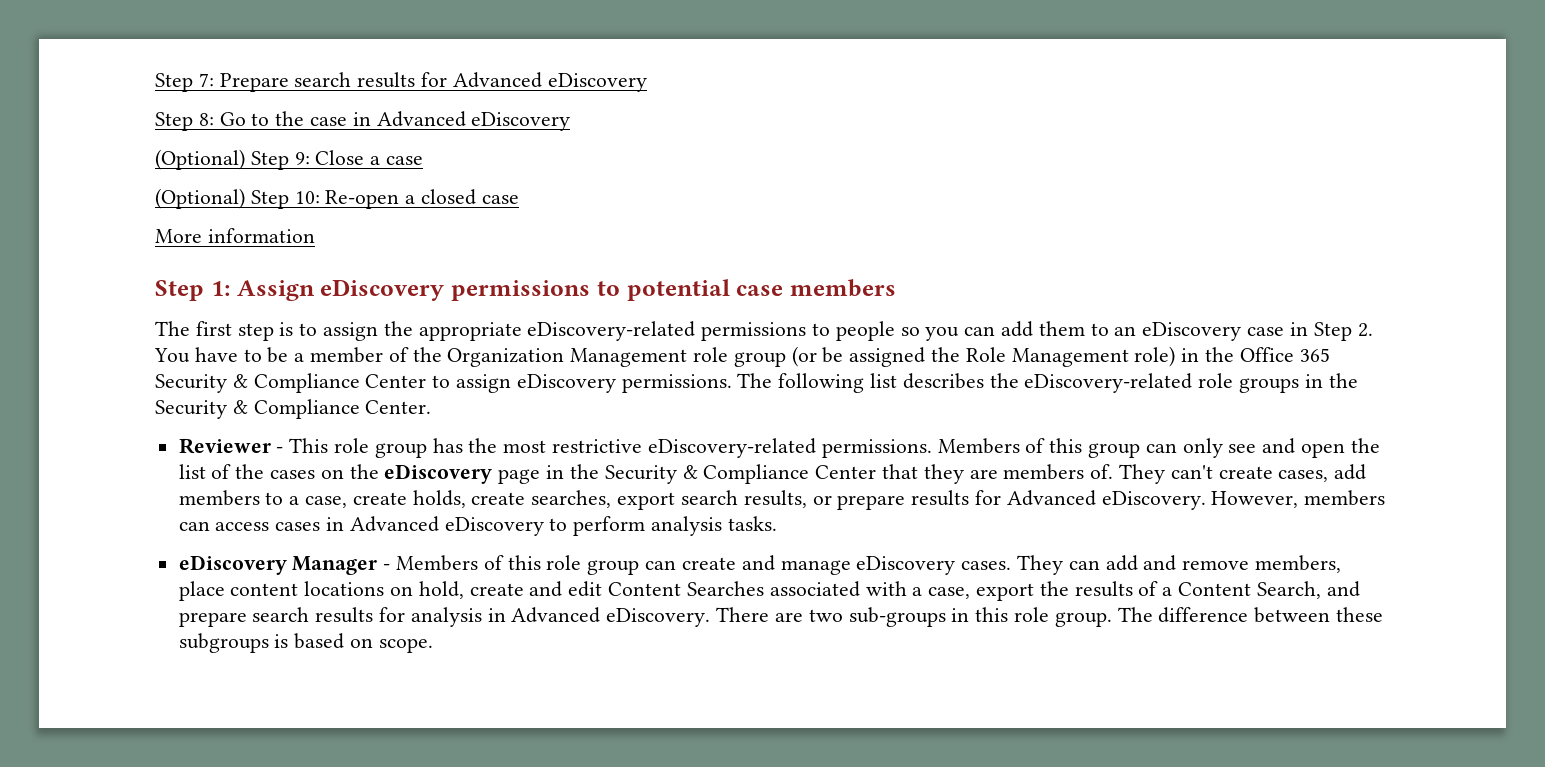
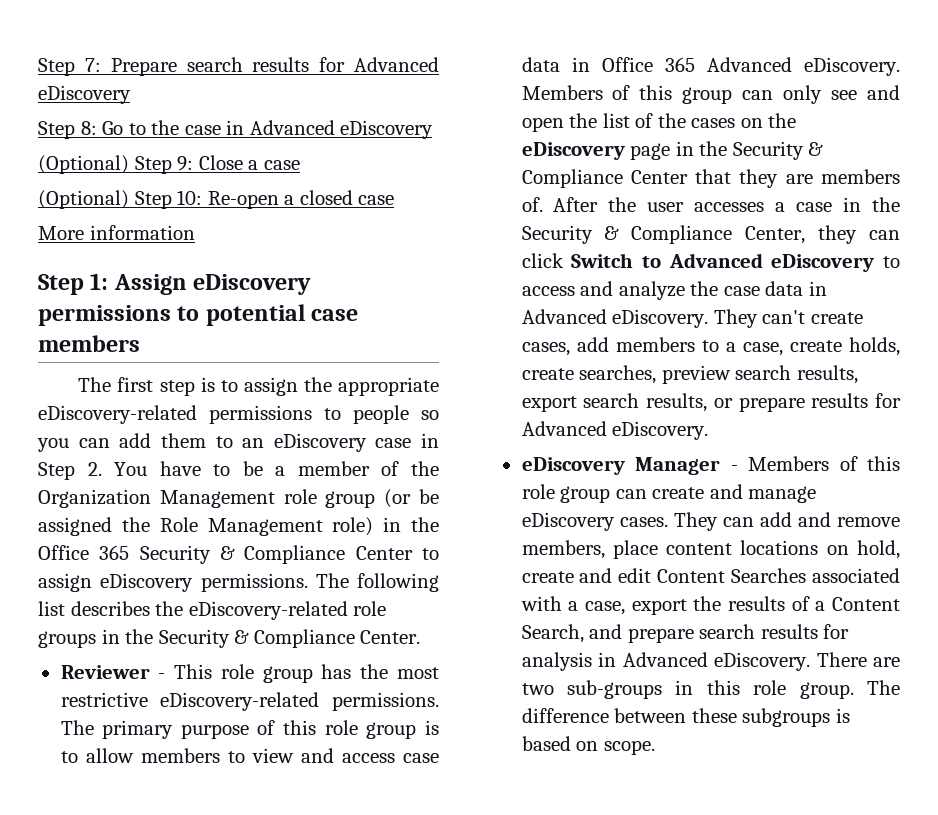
+ The primary purpose of this role group is to allow members to view and access case data in Office 365 Advanced eDiscovery.
+ After the user accesses a case in the Security & Compliance Center, they can click Switch to Advanced eDiscovery to access and analyze the case data in Advanced eDiscovery.
- They can't create cases, add members to a case, create holds, create searches, export search results, or prepare results for Advanced eDiscovery. However, members can access cases in Advanced eDiscovery to perform analysis tasks.
+ They can't create cases, add members to a case, create holds, create searches, preview search results, export search results, or prepare results for Advanced eDiscovery.

